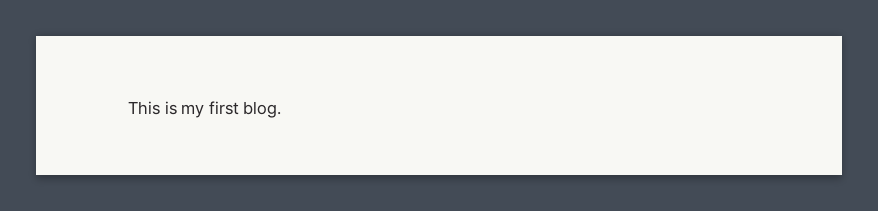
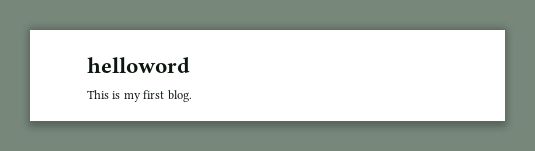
+ helloword

